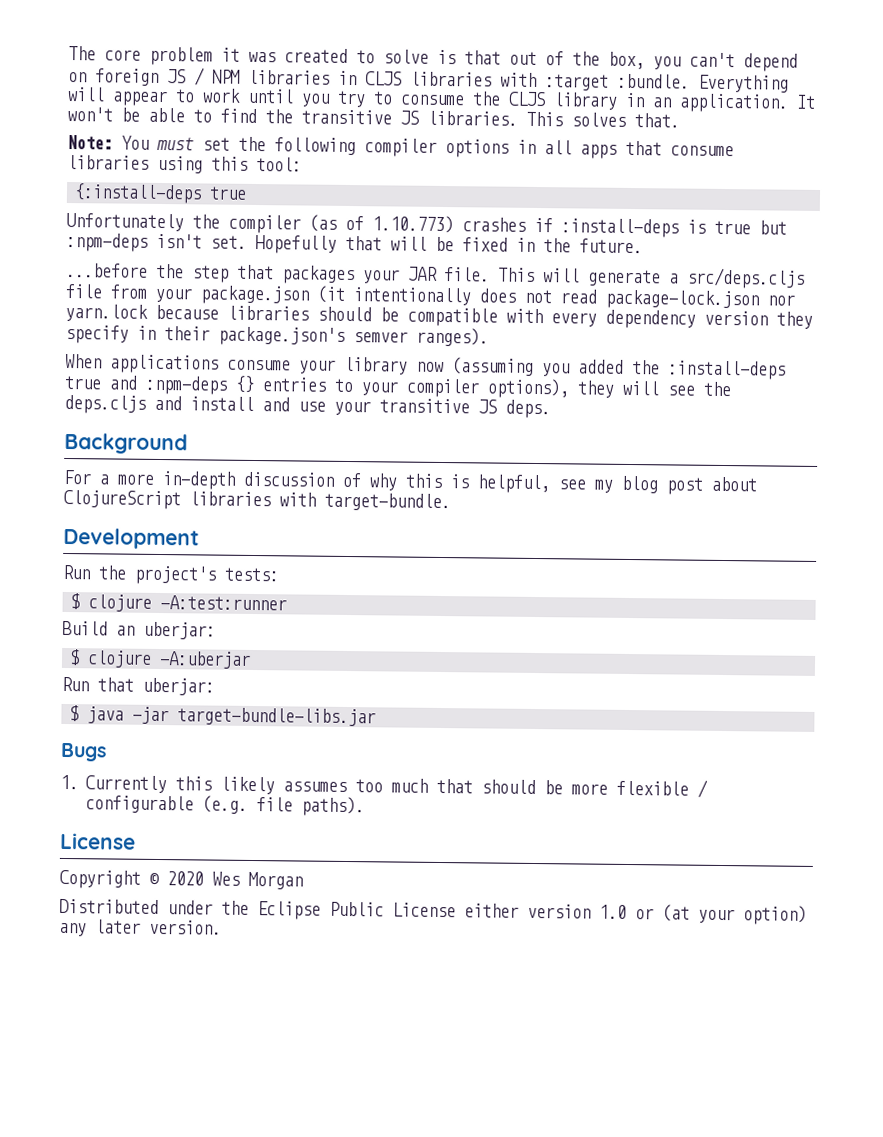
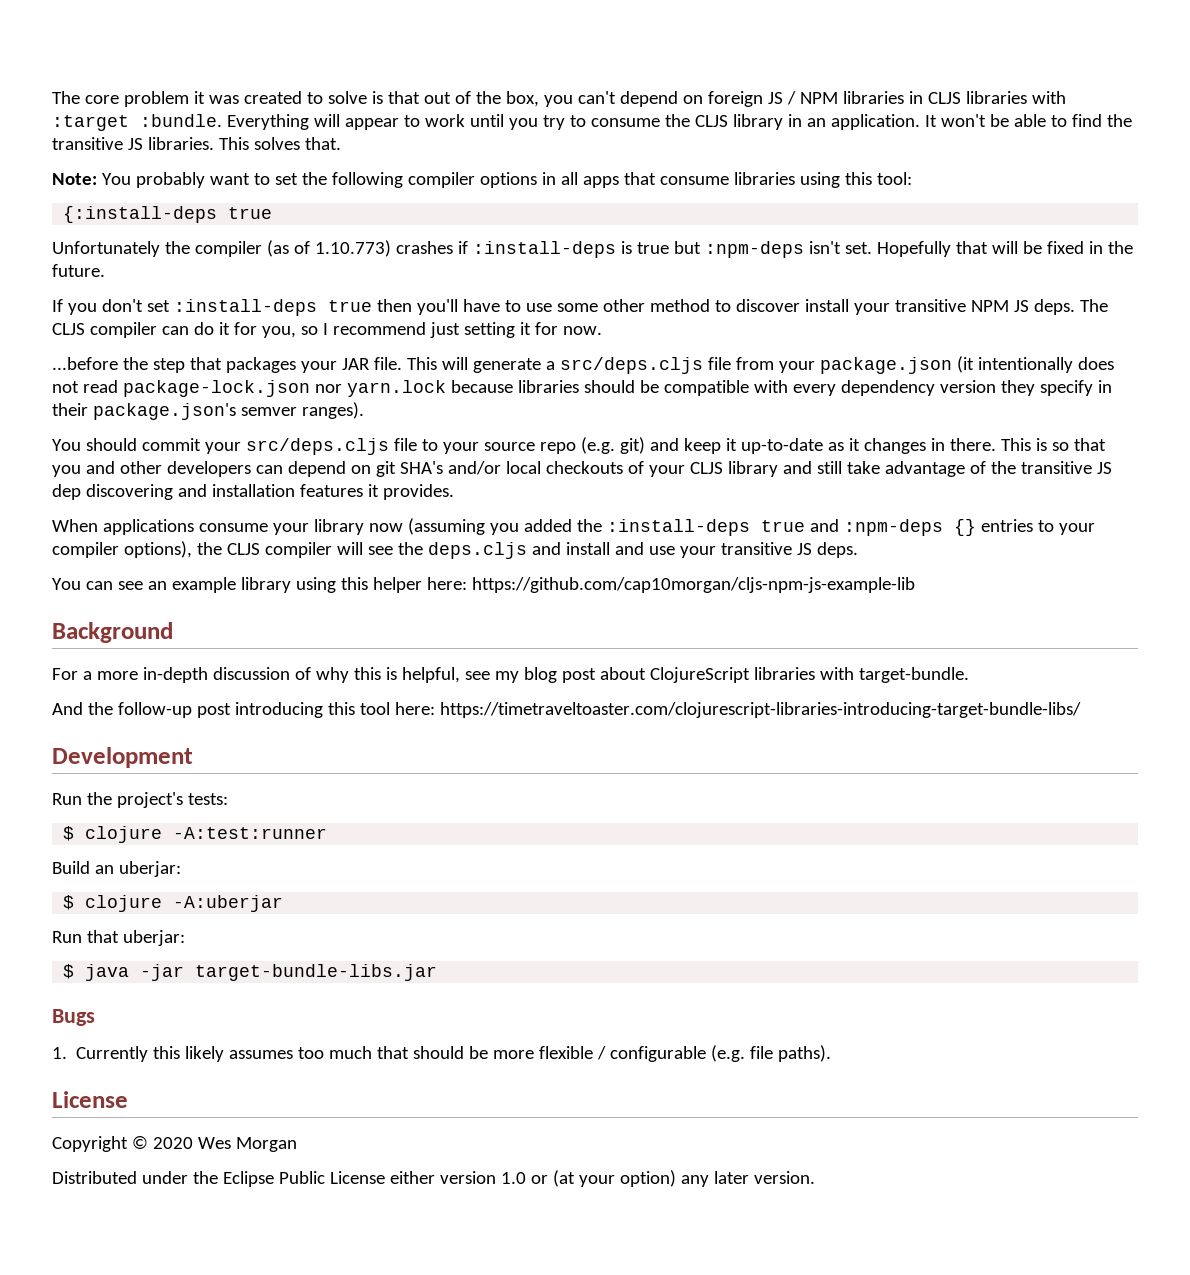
- Note: You must set the following compiler options in all apps that consume libraries using this tool:
+ Note: You probably want to set the following compiler options in all apps that consume libraries using this tool:
+ If you don't set :install-deps true then you'll have to use some other method to discover install your transitive NPM JS deps. The CLJS compiler can do it for you, so I recommend just setting it for now.
+ You should commit your src/deps.cljs file to your source repo (e.g. git) and keep it up-to-date as it changes in there. This is so that you and other developers can depend on git SHA's and/or local checkouts of your CLJS library and still take advantage of the transitive JS dep discovering and installation features it provides.
- When applications consume your library now (assuming you added the :install-deps true and :npm-deps {} entries to your compiler options), they will see the deps.cljs and install and use your transitive JS deps.
+ When applications consume your library now (assuming you added the :install-deps true and :npm-deps {} entries to your compiler options), the CLJS compiler will see the deps.cljs and install and use your transitive JS deps.
+ You can see an example library using this helper here: https://github.com/cap10morgan/cljs-npm-js-example-lib
+ And the follow-up post introducing this tool here: https://timetraveltoaster.com/clojurescript-libraries-introducing-target-bundle-libs/

